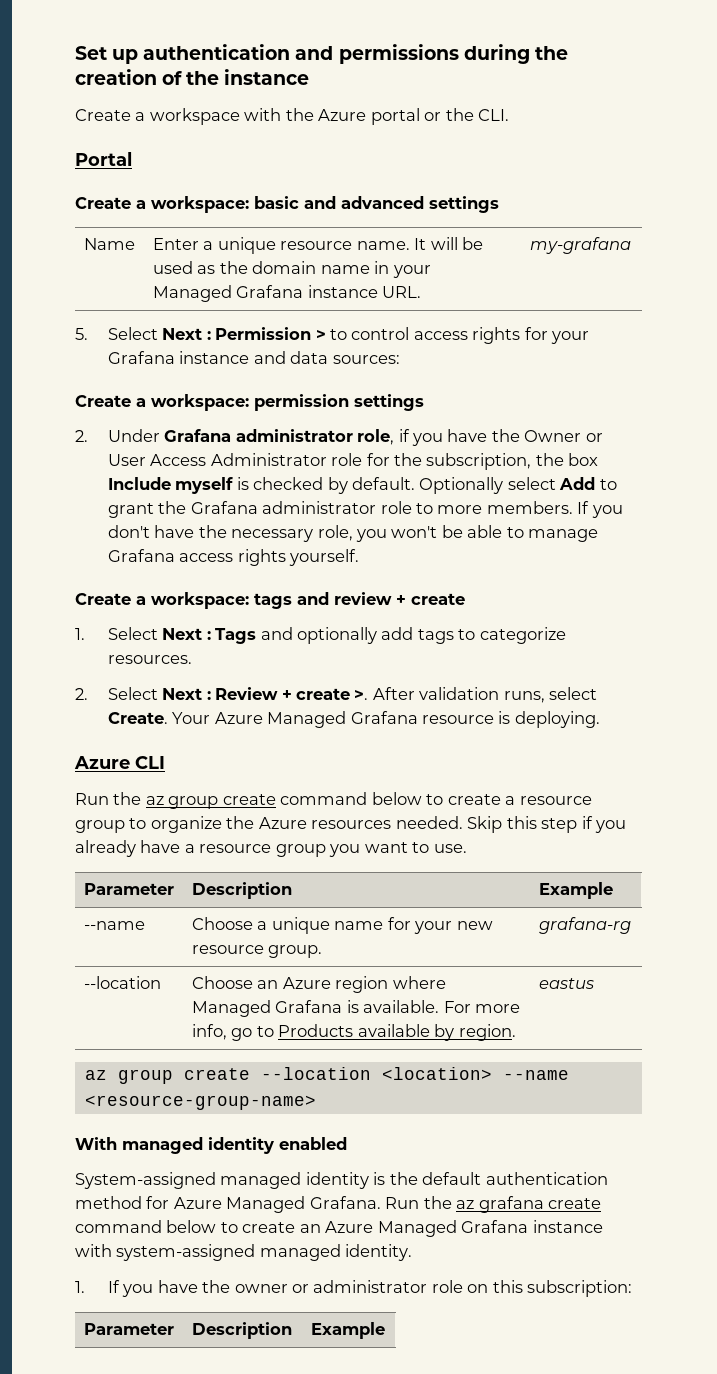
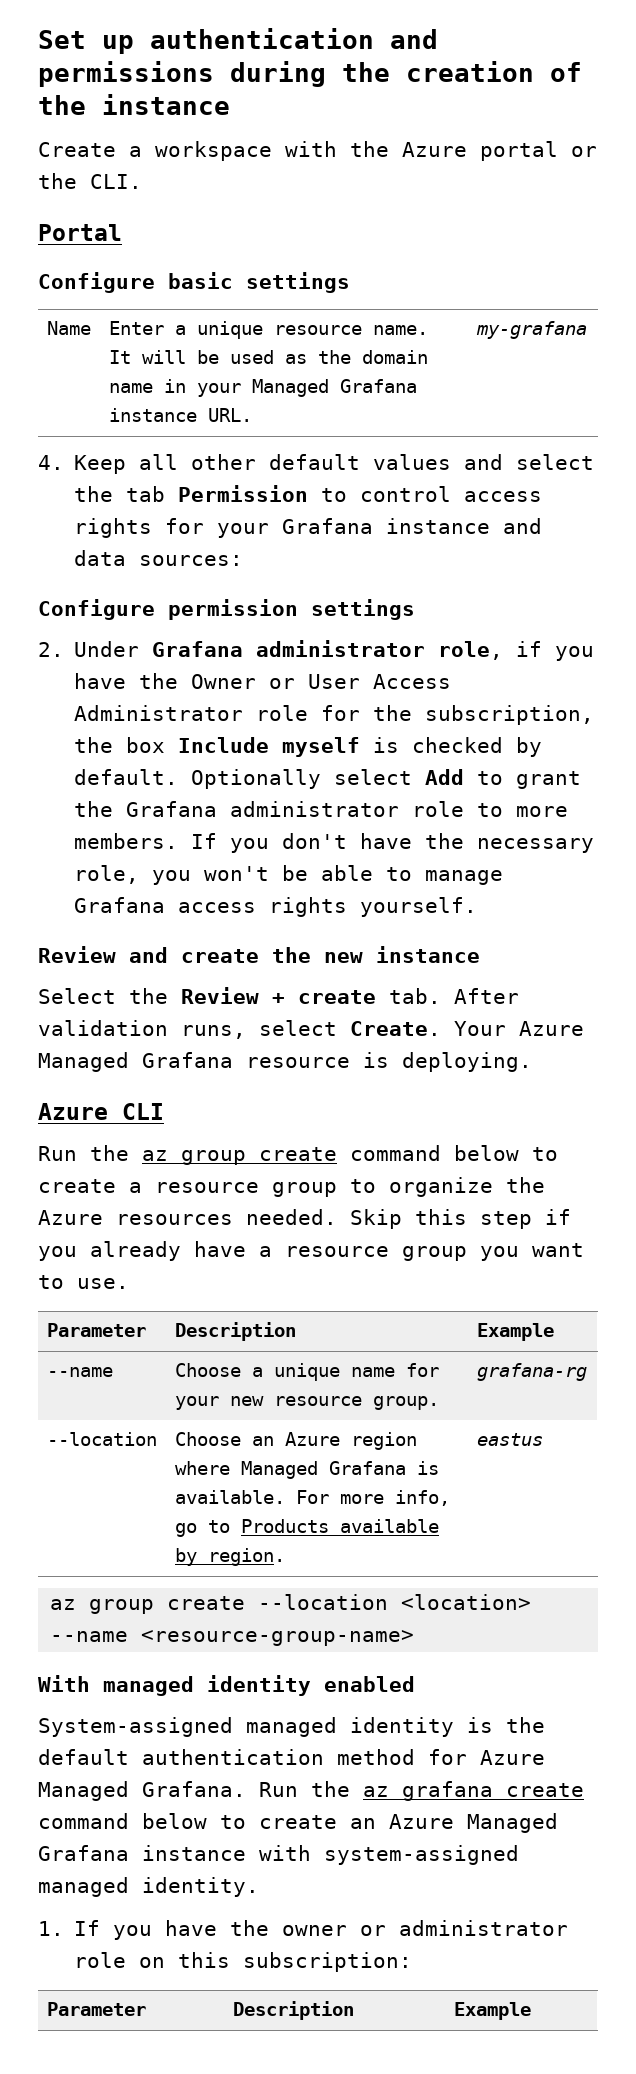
- Create a workspace: basic and advanced settings
+ Configure basic settings
- 5. Select Next : Permission > to control access rights for your Grafana instance and data sources:
+ 4. Keep all other default values and select the tab Permission to control access rights for your Grafana instance and data sources:
- Create a workspace: permission settings
+ Configure permission settings
- Create a workspace: tags and review + create
- 1. Select Next : Tags and optionally add tags to categorize resources.
- 2. Select Next : Review + create >. After validation runs, select Create.
+ Review and create the new instance
+ Select the Review + create tab. After validation runs, select Create.

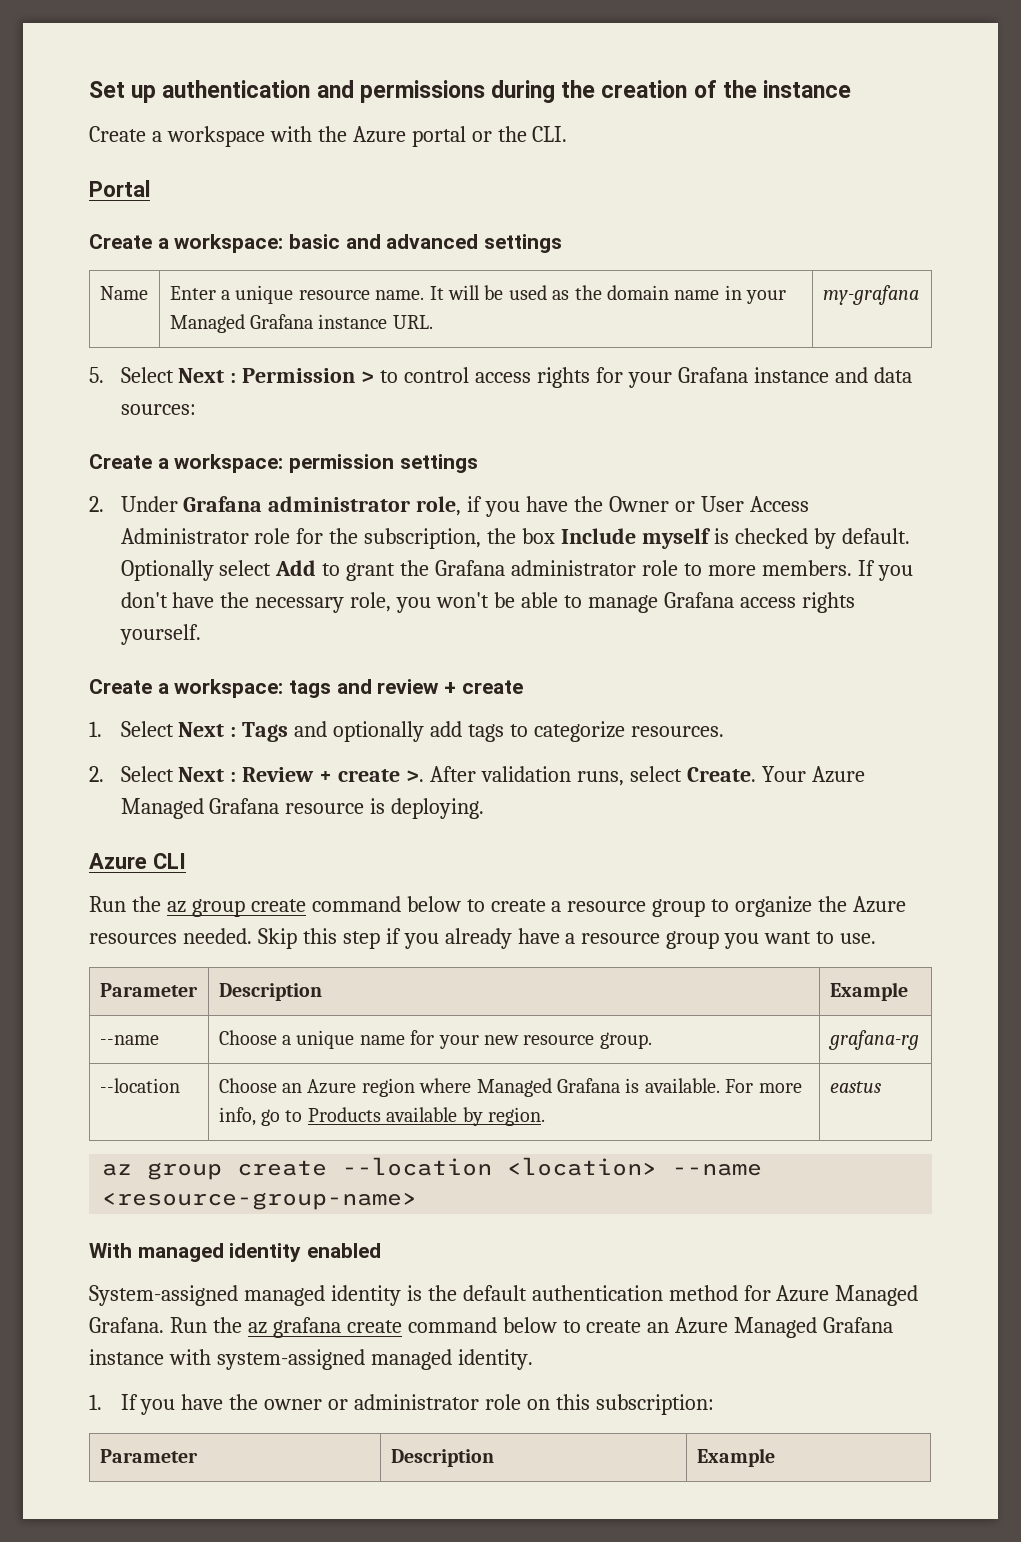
- Configure basic settings
+ Create a workspace: basic and advanced settings
- 4. Keep all other default values and select the tab Permission to control access rights for your Grafana instance and data sources:
+ 5. Select Next : Permission > to control access rights for your Grafana instance and data sources:
- Configure permission settings
+ Create a workspace: permission settings
- Review and create the new instance
- Select the Review + create tab. After validation runs, select Create.
+ Create a workspace: tags and review + create
+ 1. Select Next : Tags and optionally add tags to categorize resources.
+ 2. Select Next : Review + create >. After validation runs, select Create.

